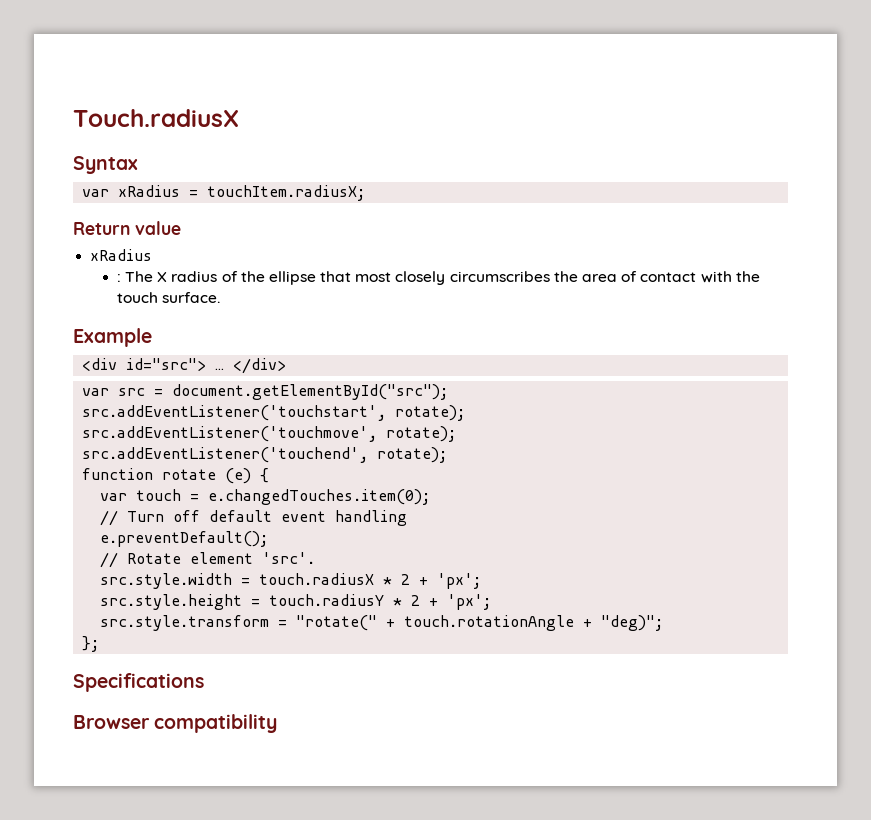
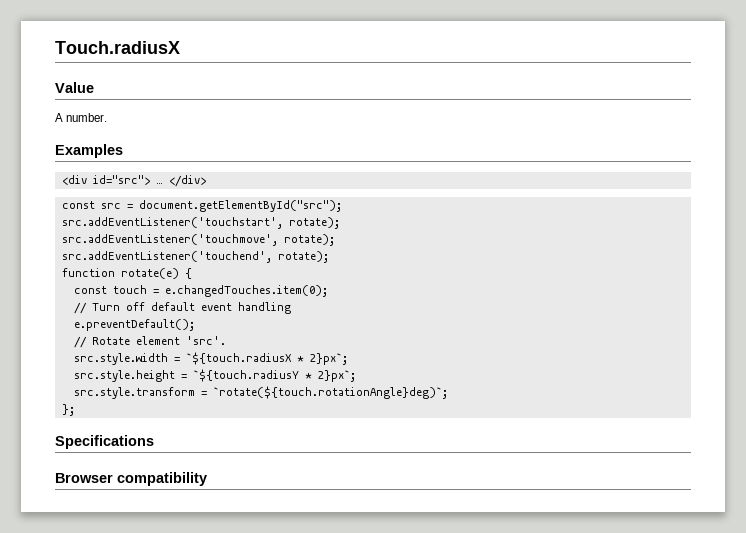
- Syntax
- var xRadius = touchItem.radiusX;
- Return value
- xRadius
- : The X radius of the ellipse that most closely circumscribes the area of contact with the touch surface.
- Example
+ Value
+ A number.
+ Examples
- var src = document.getElementById("src");
+ const src = document.getElementById("src");
- function rotate (e) {
+ function rotate(e) {
- var touch = e.changedTouches.item(0);
+ const touch = e.changedTouches.item(0);
- src.style.width = touch.radiusX * 2 + 'px';
- src.style.height = touch.radiusY * 2 + 'px';
- src.style.transform = "rotate(" + touch.rotationAngle + "deg)";
+ src.style.width = `${touch.radiusX * 2}px`;
+ src.style.height = `${touch.radiusY * 2}px`;
+ src.style.transform = `rotate(${touch.rotationAngle}deg)`;

